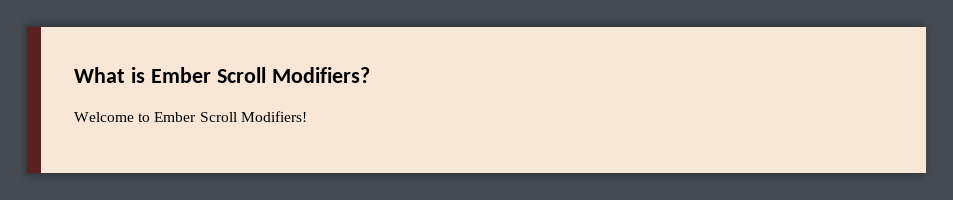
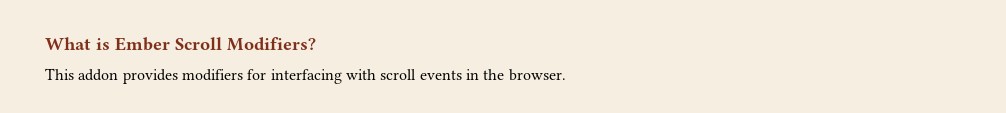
- Welcome to Ember Scroll Modifiers!
+ This addon provides modifiers for interfacing with scroll events in the browser.

